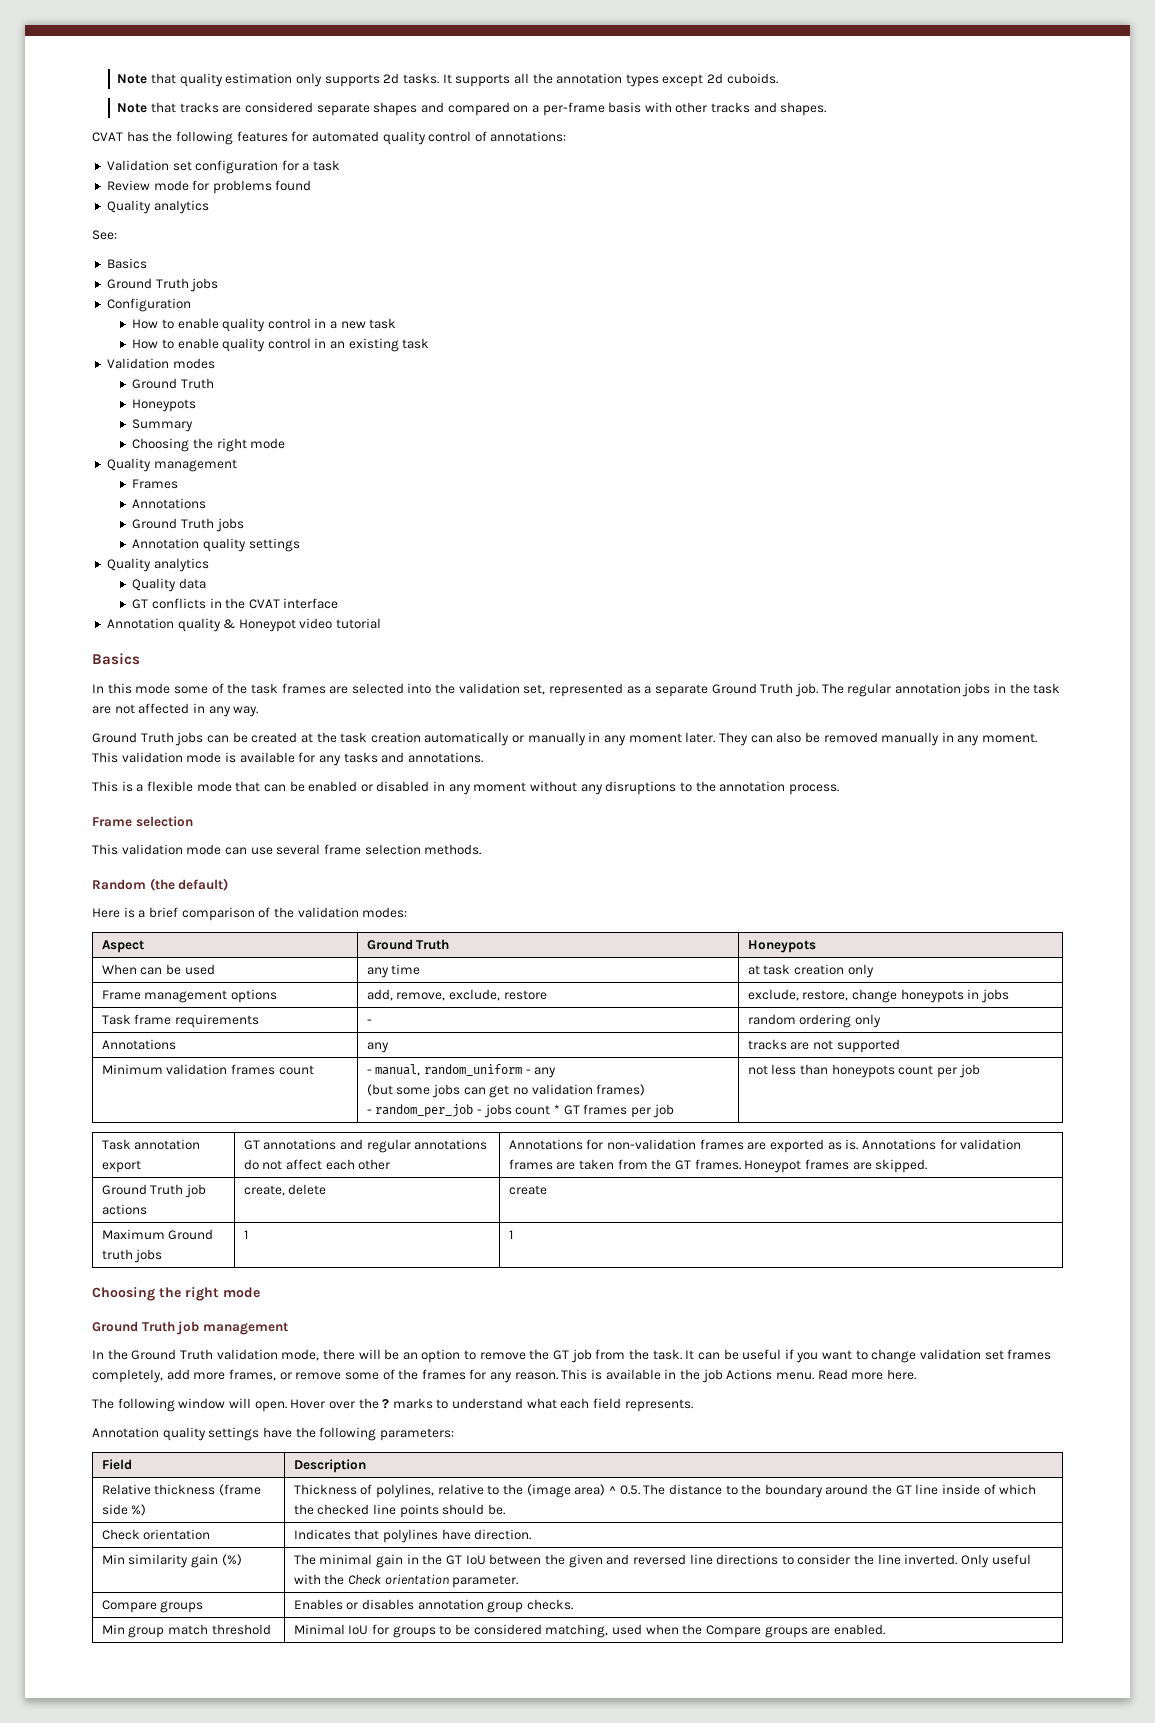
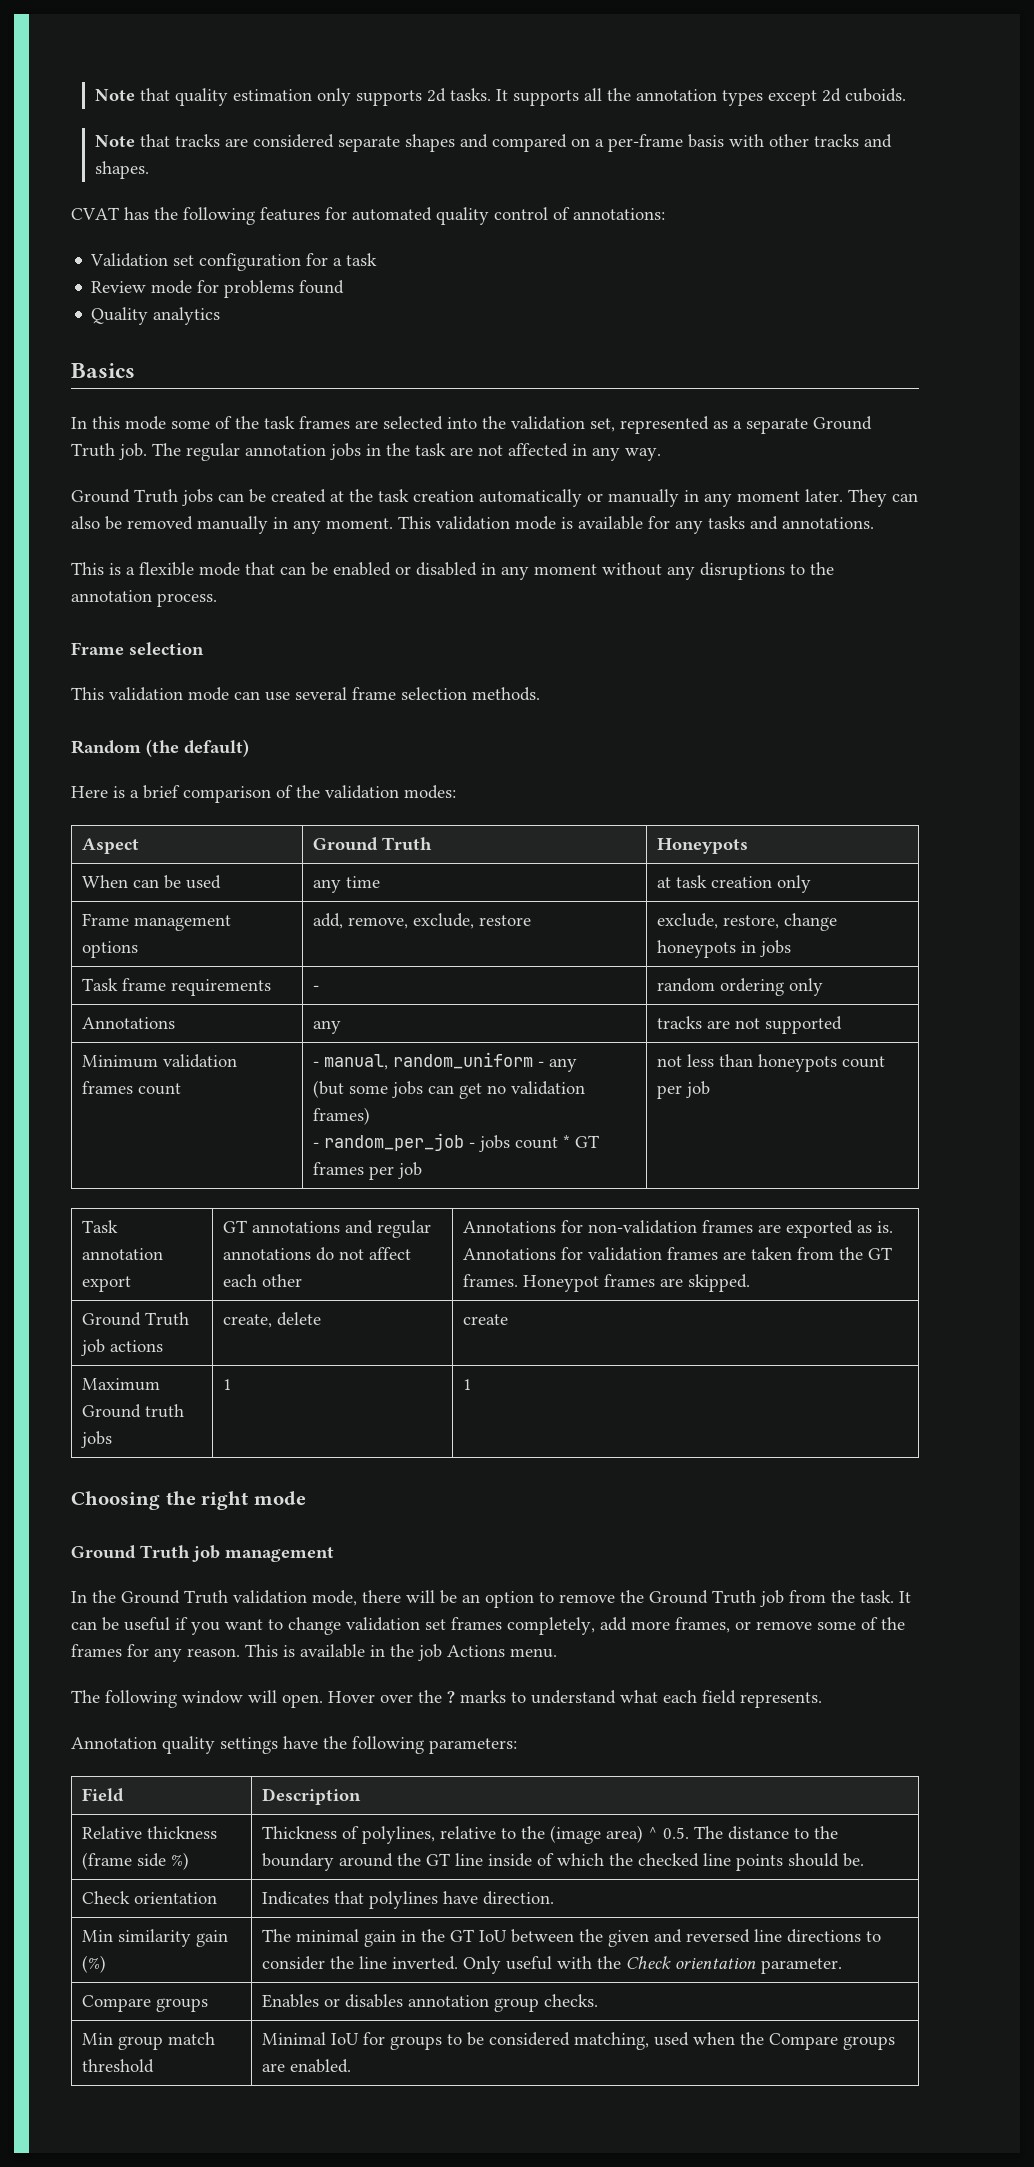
- See:
- Basics
- Ground Truth jobs
- Configuration
- How to enable quality control in a new task
- How to enable quality control in an existing task
- Validation modes
- Ground Truth
- Honeypots
- Summary
- Choosing the right mode
- Quality management
- Frames
- Annotations
- Ground Truth jobs
- Annotation quality settings
- Quality analytics
- Quality data
- GT conflicts in the CVAT interface
- Annotation quality & Honeypot video tutorial
- In the Ground Truth validation mode, there will be an option to remove the GT job from the task.
+ In the Ground Truth validation mode, there will be an option to remove the Ground Truth job from the task.
- Read more here.

